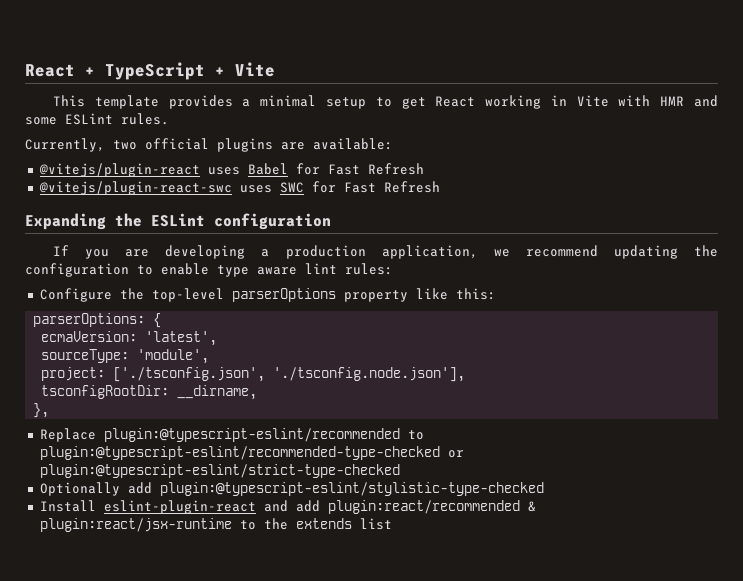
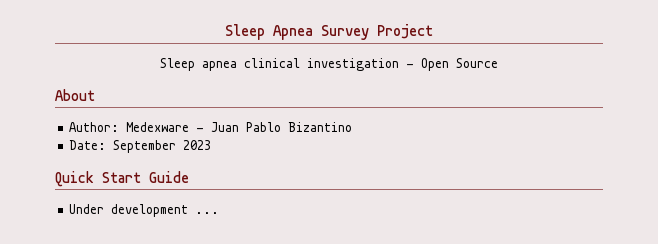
- React + TypeScript + Vite
- This template provides a minimal setup to get React working in Vite with HMR and some ESLint rules.
- Currently, two official plugins are available:
- @vitejs/plugin-react uses Babel for Fast Refresh
- @vitejs/plugin-react-swc uses SWC for Fast Refresh
- Expanding the ESLint configuration
- If you are developing a production application, we recommend updating the configuration to enable type aware lint rules:
- Configure the top-level parserOptions property like this:
- parserOptions: {
- ecmaVersion: 'latest',
- sourceType: 'module',
- project: ['./tsconfig.json', './tsconfig.node.json'],
- tsconfigRootDir: __dirname,
- },
- Replace plugin:@typescript-eslint/recommended to plugin:@typescript-eslint/recommended-type-checked or plugin:@typescript-eslint/strict-type-checked
- Optionally add plugin:@typescript-eslint/stylistic-type-checked
- Install eslint-plugin-react and add plugin:react/recommended & plugin:react/jsx-runtime to the extends list
+ Sleep Apnea Survey Project
+ Sleep apnea clinical investigation - Open Source
+ About
+ Author: Medexware - Juan Pablo Bizantino
+ Date: September 2023
+ Quick Start Guide
+ Under development ...

